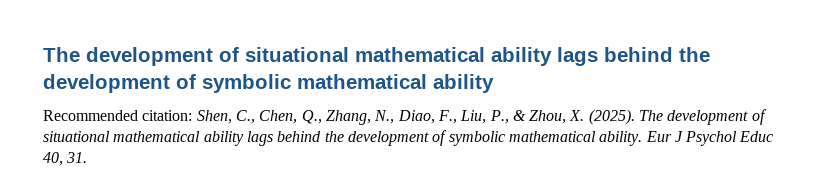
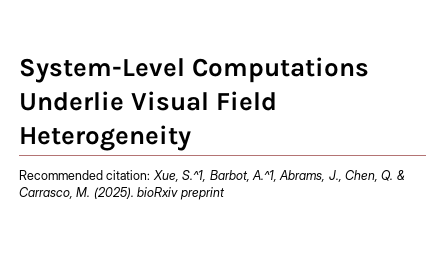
- The development of situational mathematical ability lags behind the development of symbolic mathematical ability
- Recommended citation: Shen, C., Chen, Q., Zhang, N., Diao, F., Liu, P., & Zhou, X. (2025). The development of situational mathematical ability lags behind the development of symbolic mathematical ability. Eur J Psychol Educ 40, 31.
+ System-Level Computations Underlie Visual Field Heterogeneity
+ Recommended citation: Xue, S.^1, Barbot, A.^1, Abrams, J., Chen, Q. & Carrasco, M. (2025). bioRxiv preprint

